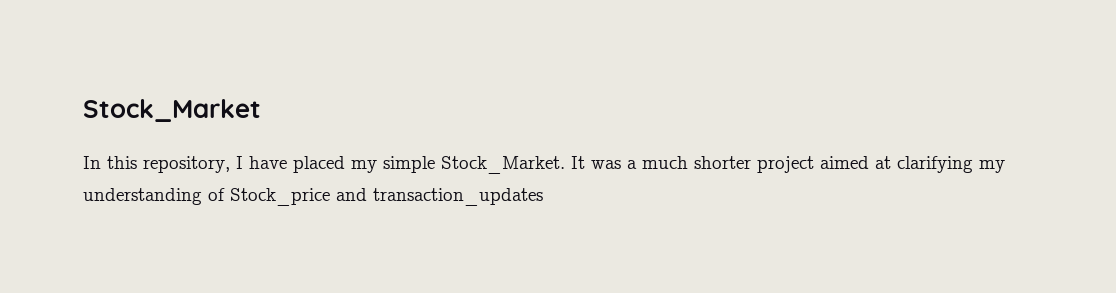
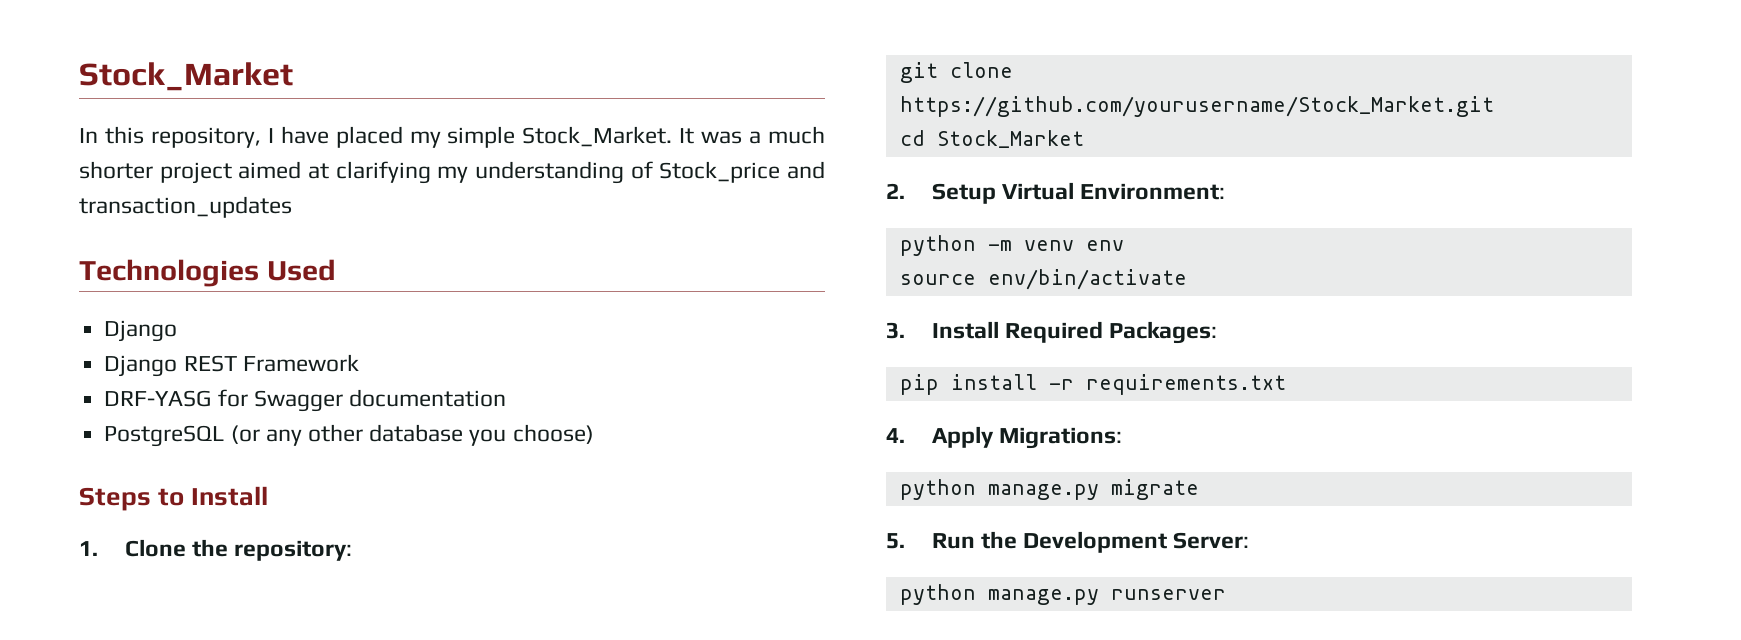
+ Technologies Used
+ Django
+ Django REST Framework
+ DRF-YASG for Swagger documentation
+ PostgreSQL (or any other database you choose)
+ Steps to Install
+ 1. Clone the repository:
+ git clone https://github.com/yourusername/Stock_Market.git
+ cd Stock_Market
+ 2. Setup Virtual Environment:
+ python -m venv env
+ source env/bin/activate
+ 3. Install Required Packages:
+ pip install -r requirements.txt
+ 4. Apply Migrations:
+ python manage.py migrate
+ 5. Run the Development Server:
+ python manage.py runserver

